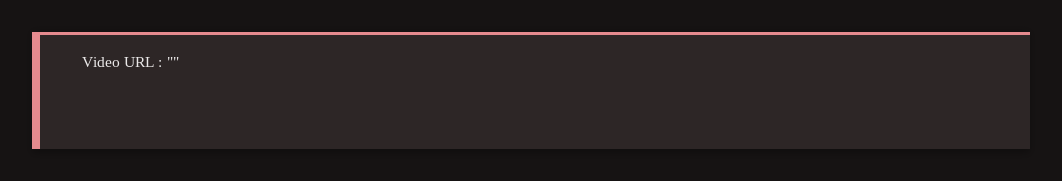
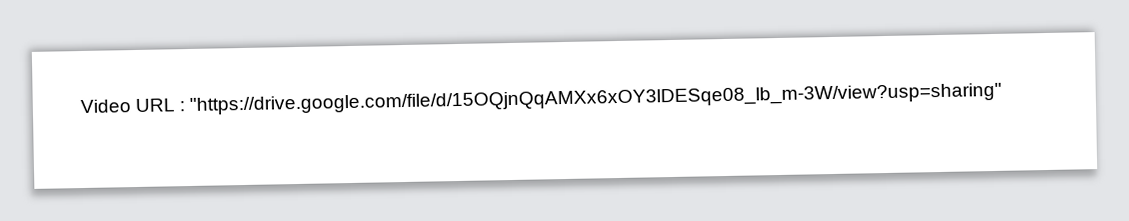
- Video URL : ""
+ Video URL : "https://drive.google.com/file/d/15OQjnQqAMXx6xOY3lDESqe08_lb_m-3W/view?usp=sharing"

